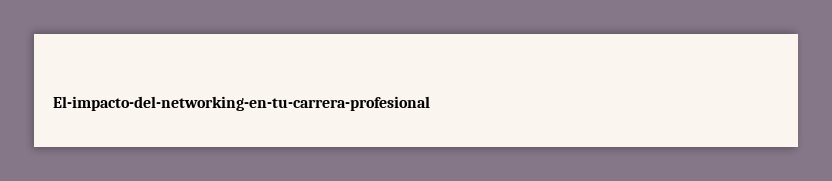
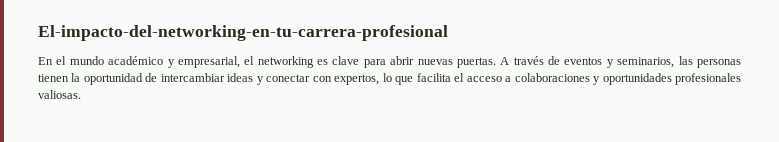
+ En el mundo académico y empresarial, el networking es clave para abrir nuevas puertas. A través de eventos y seminarios, las personas tienen la oportunidad de intercambiar ideas y conectar con expertos, lo que facilita el acceso a colaboraciones y oportunidades profesionales valiosas.

